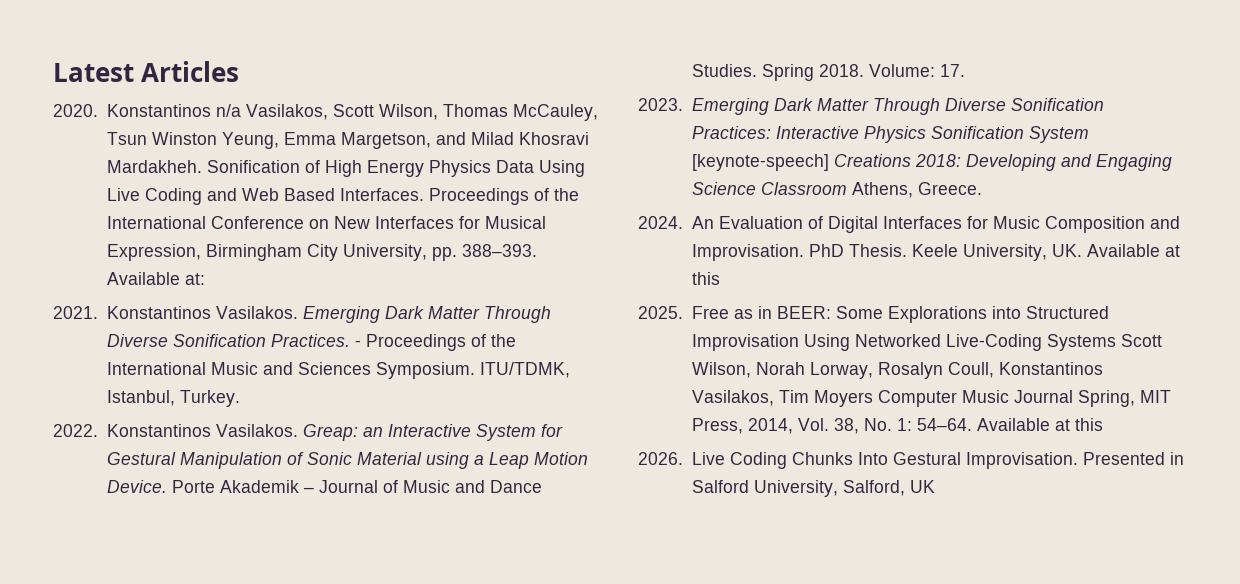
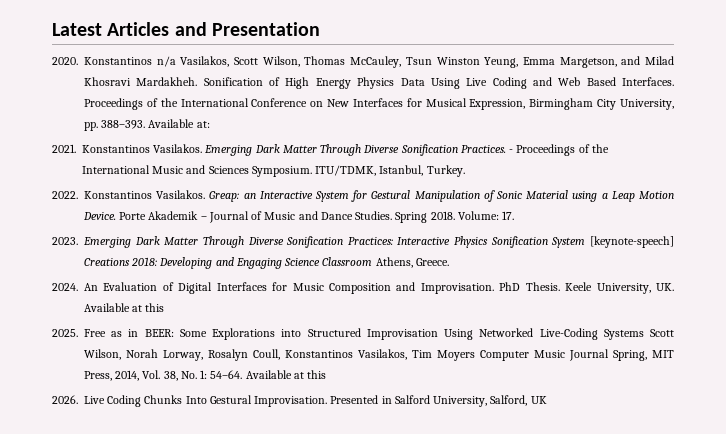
- Latest Articles
+ Latest Articles and Presentation

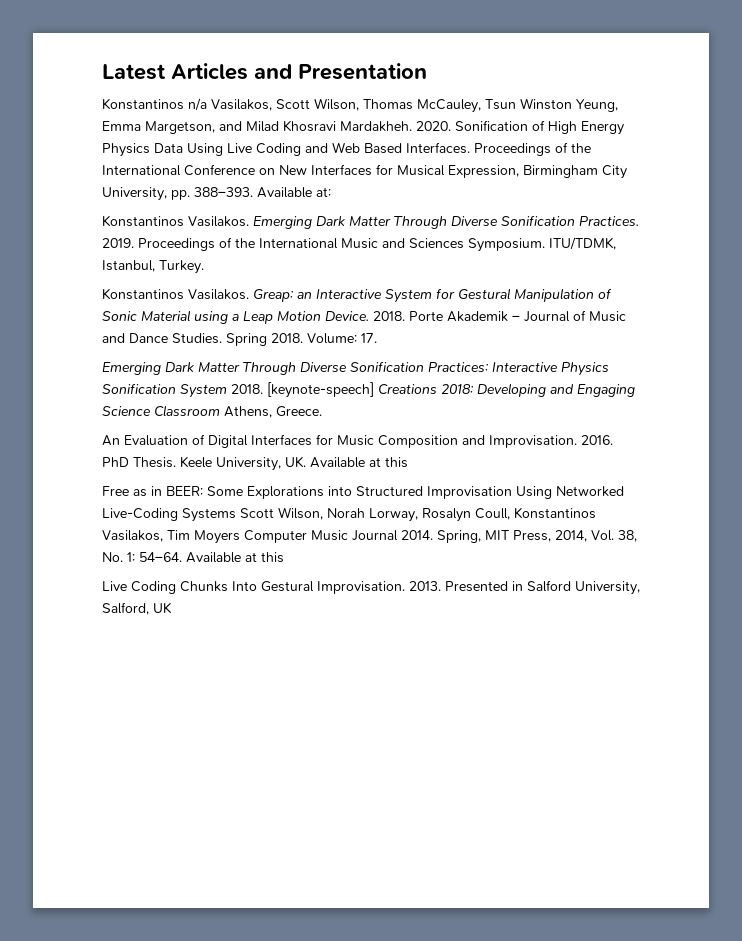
- 2020.
+ 2020.
- 2021.
- - Proceedings of the International Music and Sciences Symposium.
+ 2019. Proceedings of the International Music and Sciences Symposium.
- 2022.
- Greap: an Interactive System for Gestural Manipulation of Sonic Material using a Leap Motion Device.
+ Greap: an Interactive System for Gestural Manipulation of Sonic Material using a Leap Motion Device. 2018.
- 2023. Emerging Dark Matter Through Diverse Sonification Practices: Interactive Physics Sonification System [keynote-speech] Creations 2018: Developing and Engaging Science Classroom Athens, Greece.
+ Emerging Dark Matter Through Diverse Sonification Practices: Interactive Physics Sonification System 2018. [keynote-speech] Creations 2018: Developing and Engaging Science Classroom Athens, Greece.
- 2024.
+ 2016.
- 2025. Free as in BEER: Some Explorations into Structured Improvisation Using Networked Live-Coding Systems Scott Wilson, Norah Lorway, Rosalyn Coull, Konstantinos Vasilakos, Tim Moyers Computer Music Journal Spring, MIT Press, 2014, Vol. 38, No. 1: 54–64.
+ Free as in BEER: Some Explorations into Structured Improvisation Using Networked Live-Coding Systems Scott Wilson, Norah Lorway, Rosalyn Coull, Konstantinos Vasilakos, Tim Moyers Computer Music Journal 2014. Spring, MIT Press, 2014, Vol. 38, No. 1: 54–64.
- 2026.
+ 2013.

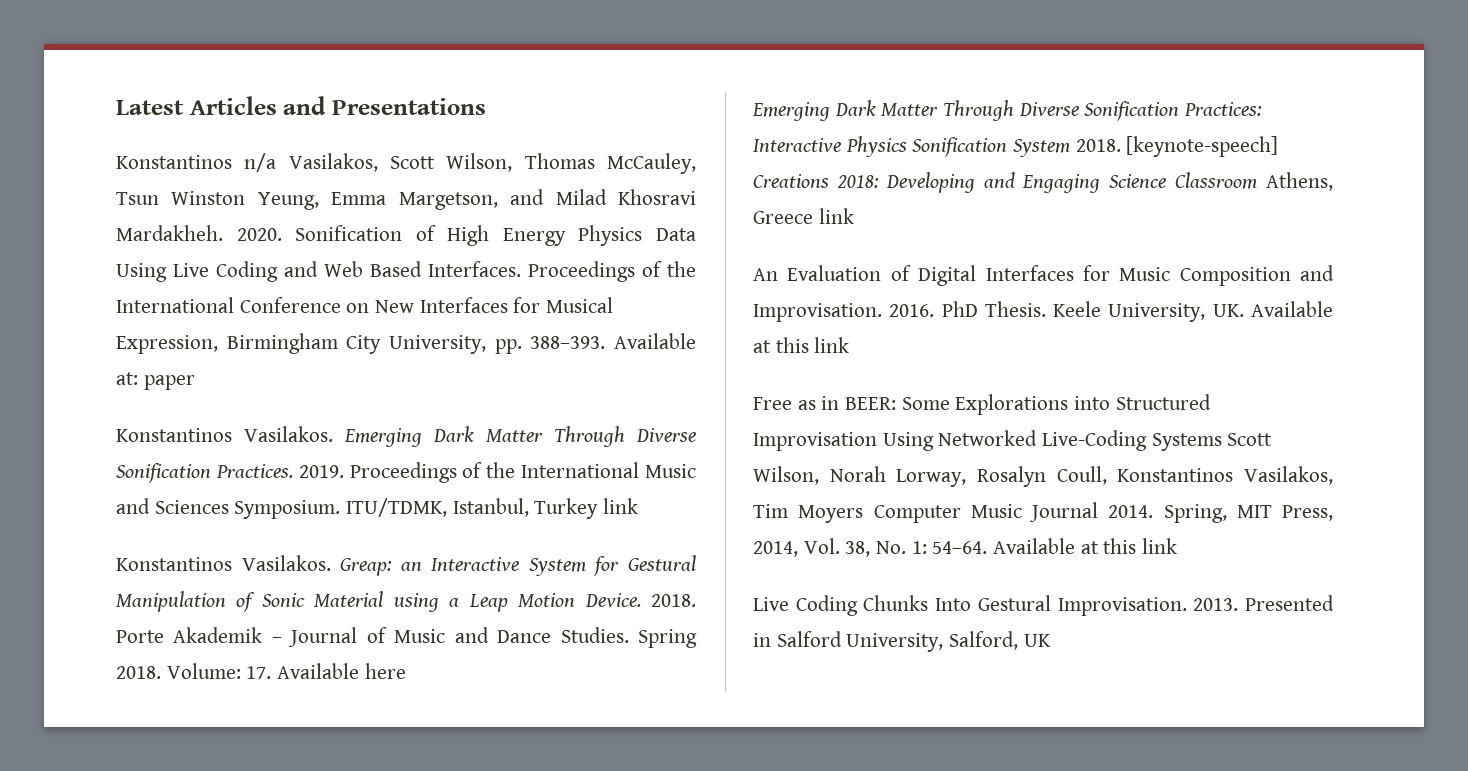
- Latest Articles and Presentation
+ Latest Articles and Presentations
- Available at:
+ Available at: paper
- ITU/TDMK, Istanbul, Turkey.
+ ITU/TDMK, Istanbul, Turkey link
- Volume: 17.
+ Volume: 17. Available here
- [keynote-speech] Creations 2018: Developing and Engaging Science Classroom Athens, Greece.
+ [keynote-speech] Creations 2018: Developing and Engaging Science Classroom Athens, Greece link
- Keele University, UK. Available at this
+ Keele University, UK. Available at this link
- Spring, MIT Press, 2014, Vol. 38, No. 1: 54–64. Available at this
+ Spring, MIT Press, 2014, Vol. 38, No. 1: 54–64. Available at this link

